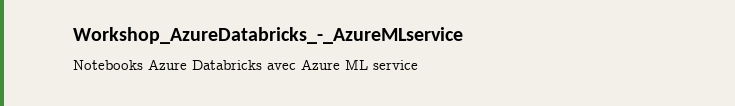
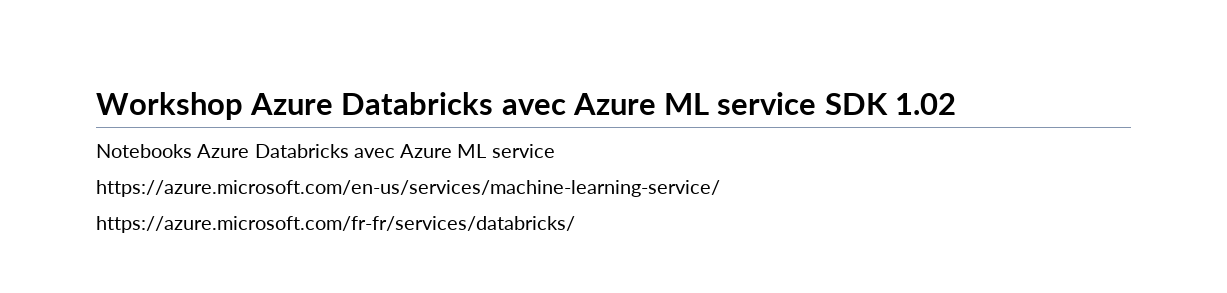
- Workshop_AzureDatabricks_-_AzureMLservice
+ Workshop Azure Databricks avec Azure ML service SDK 1.02
+ https://azure.microsoft.com/en-us/services/machine-learning-service/
+ https://azure.microsoft.com/fr-fr/services/databricks/

